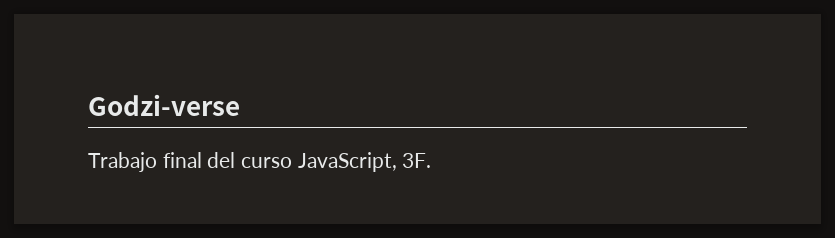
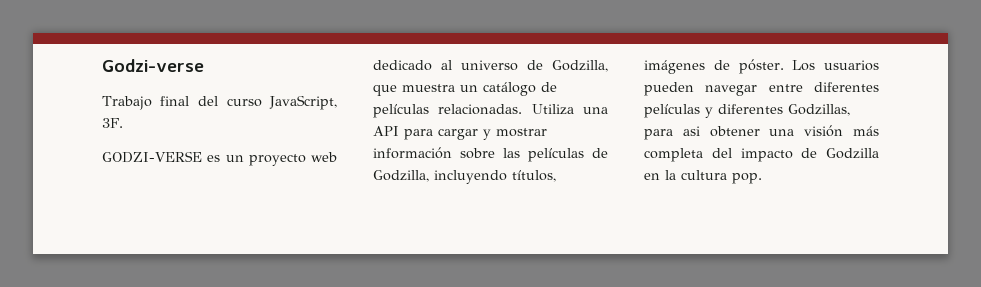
+ GODZI-VERSE es un proyecto web dedicado al universo de Godzilla, que muestra un catálogo de películas relacionadas. Utiliza una API para cargar y mostrar información sobre las películas de Godzilla, incluyendo títulos, imágenes de póster. Los usuarios pueden navegar entre diferentes películas y diferentes Godzillas, para asi obtener una visión más completa del impacto de Godzilla en la cultura pop.

